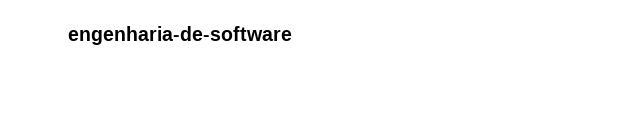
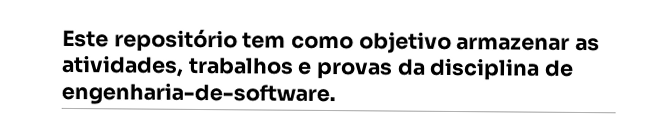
- engenharia-de-software
+ Este repositório tem como objetivo armazenar as atividades, trabalhos e provas da disciplina de engenharia-de-software.

